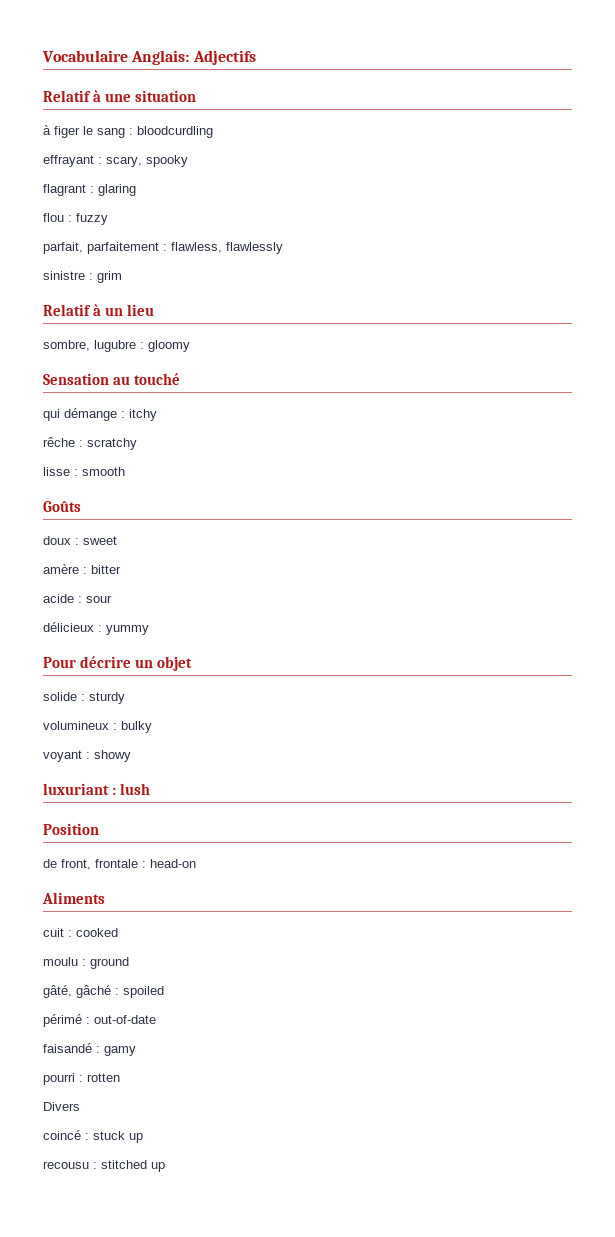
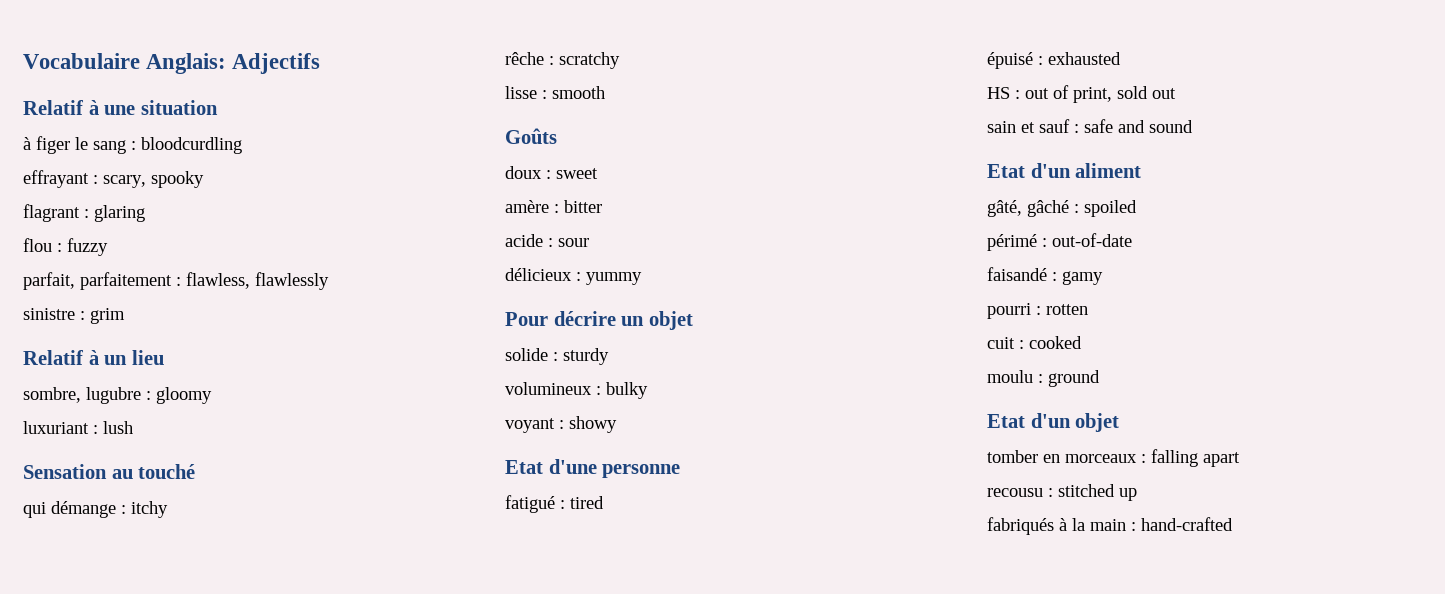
+ luxuriant : lush
- luxuriant : lush
- Position
- de front, frontale : head-on
- Aliments
- cuit : cooked
- moulu : ground
+ Etat d'une personne
+ fatigué : tired
+ épuisé : exhausted
+ HS : out of print, sold out
+ sain et sauf : safe and sound
+ Etat d'un aliment
- Divers
- coincé : stuck up
+ cuit : cooked
+ moulu : ground
+ Etat d'un objet
+ tomber en morceaux : falling apart
  recousu : stitched up
+ fabriqués à la main : hand-crafted

